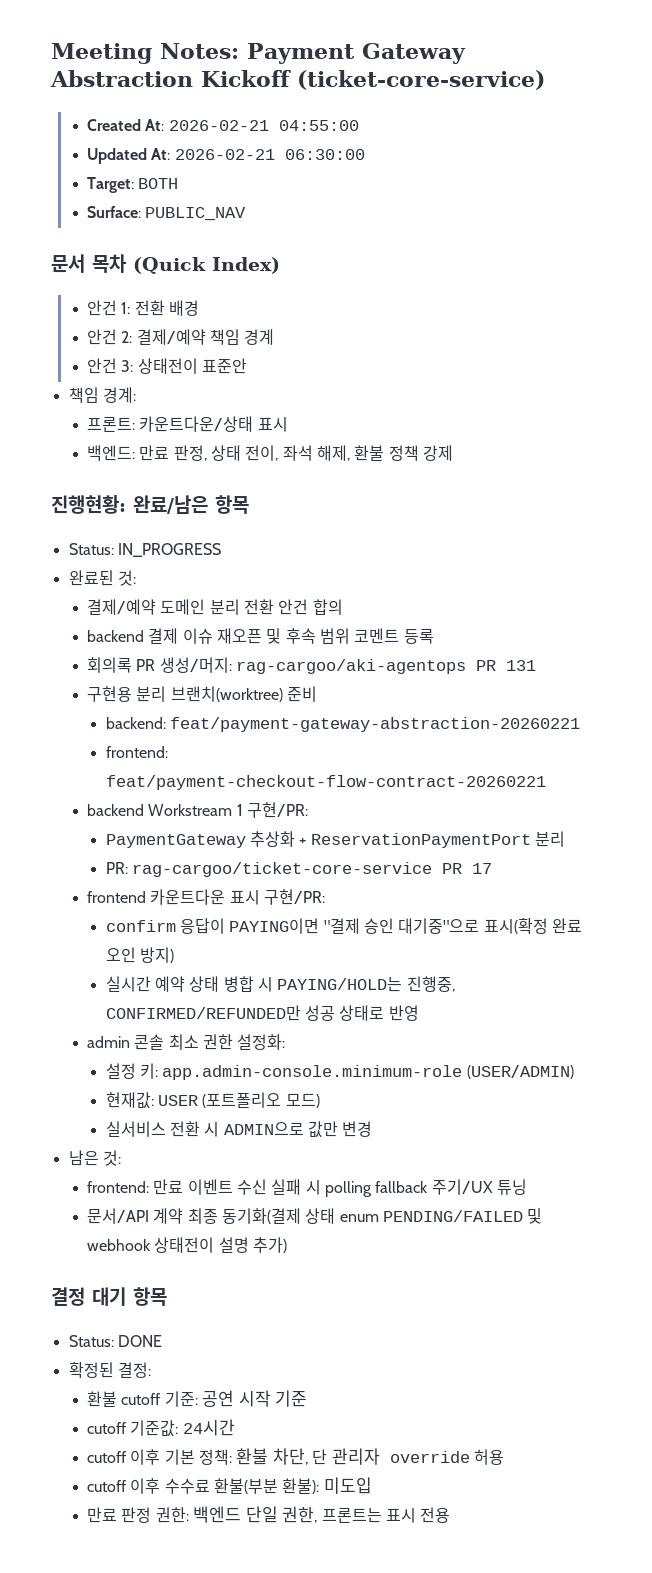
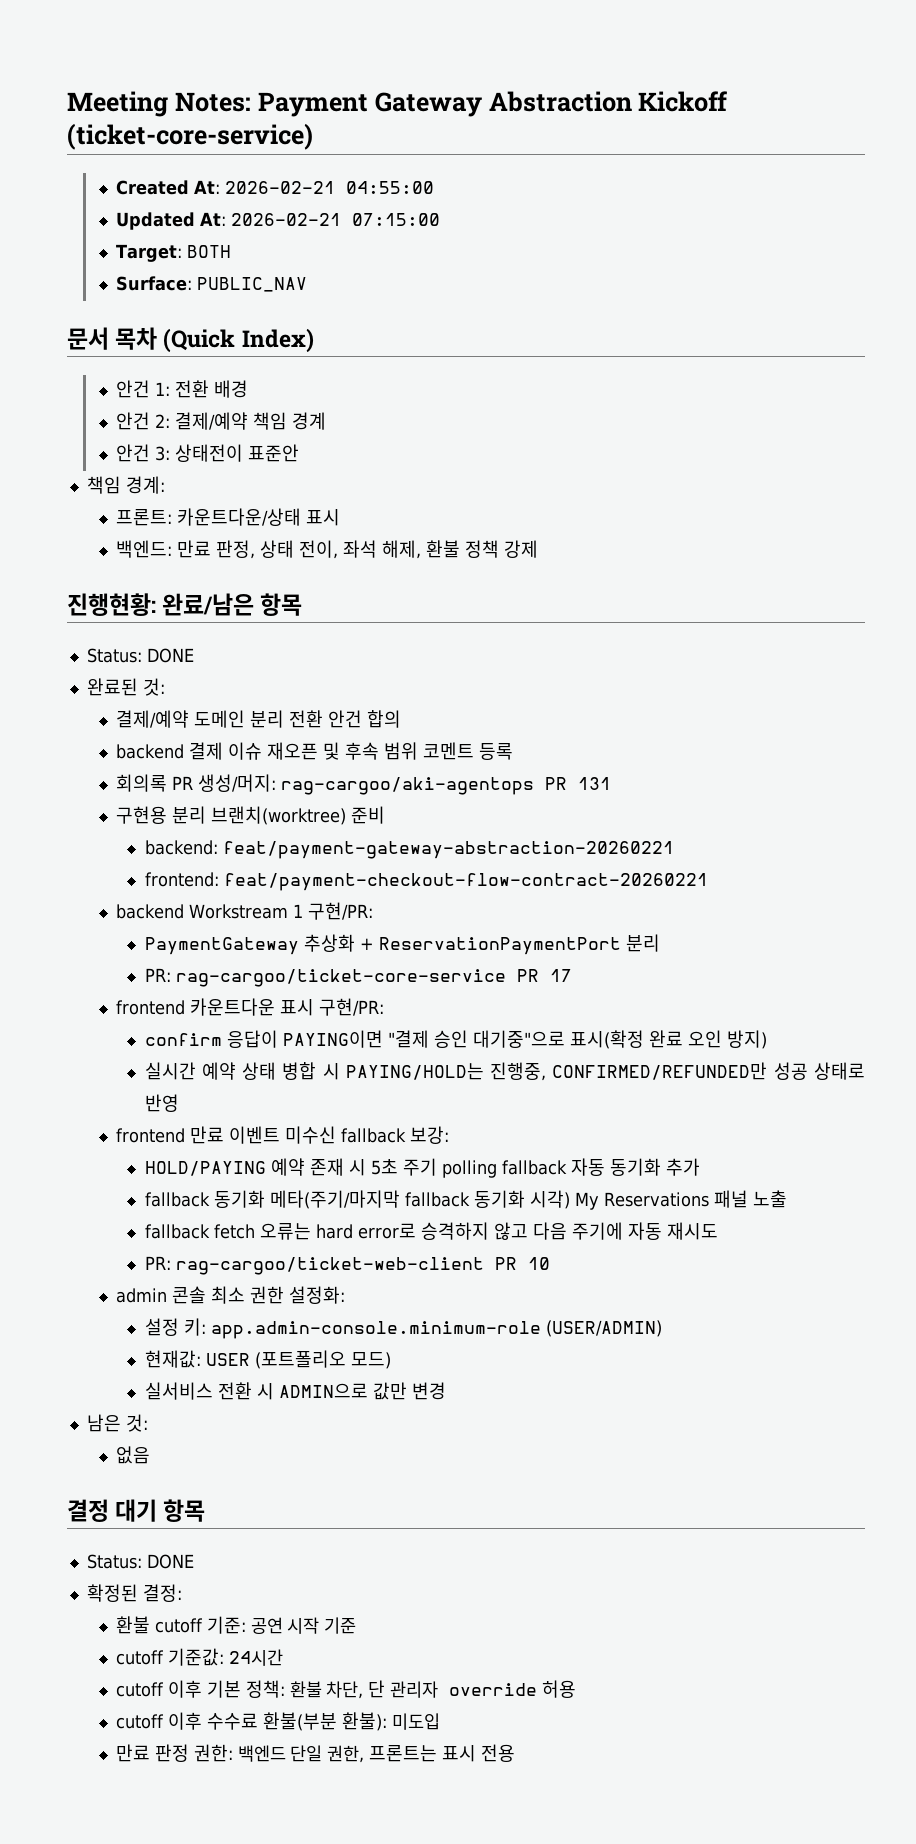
- Updated At: 2026-02-21 06:30:00
+ Updated At: 2026-02-21 07:15:00
  진행현황: 완료/남은 항목
- Status: IN_PROGRESS
+ Status: DONE
+ frontend 만료 이벤트 미수신 fallback 보강:
+ HOLD/PAYING 예약 존재 시 5초 주기 polling fallback 자동 동기화 추가
+ fallback 동기화 메타(주기/마지막 fallback 동기화 시각) My Reservations 패널 노출
+ fallback fetch 오류는 hard error로 승격하지 않고 다음 주기에 자동 재시도
+ PR: rag-cargoo/ticket-web-client PR 10
- frontend: 만료 이벤트 수신 실패 시 polling fallback 주기/UX 튜닝
- 문서/API 계약 최종 동기화(결제 상태 enum PENDING/FAILED 및 webhook 상태전이 설명 추가)
+ 없음

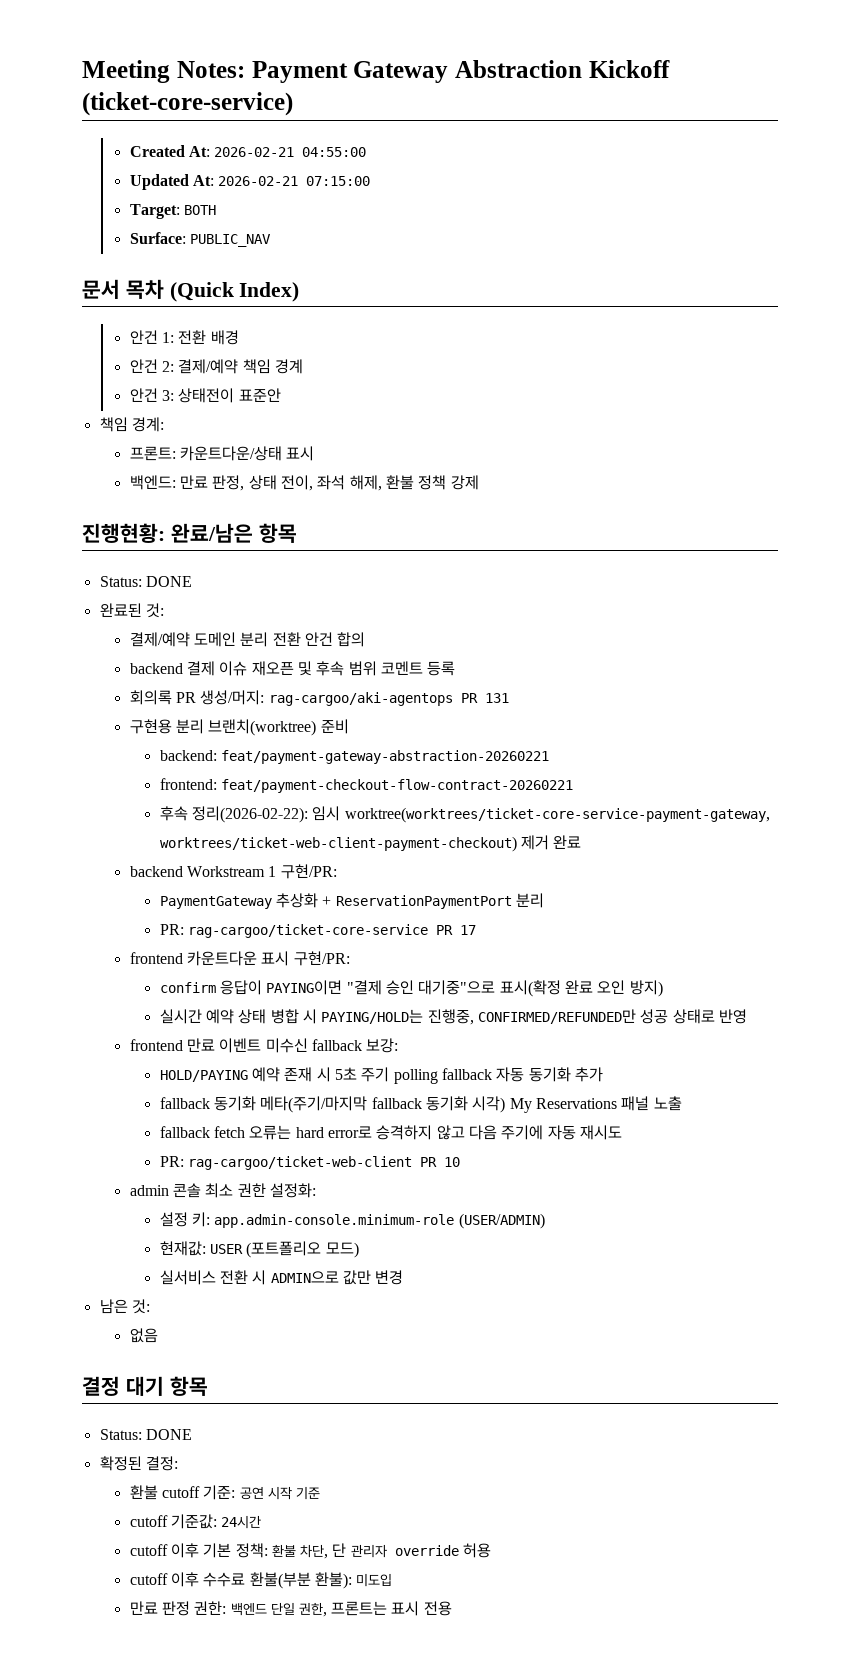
+ 후속 정리(2026-02-22): 임시 worktree(worktrees/ticket-core-service-payment-gateway, worktrees/ticket-web-client-payment-checkout) 제거 완료

